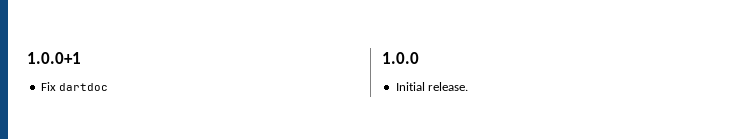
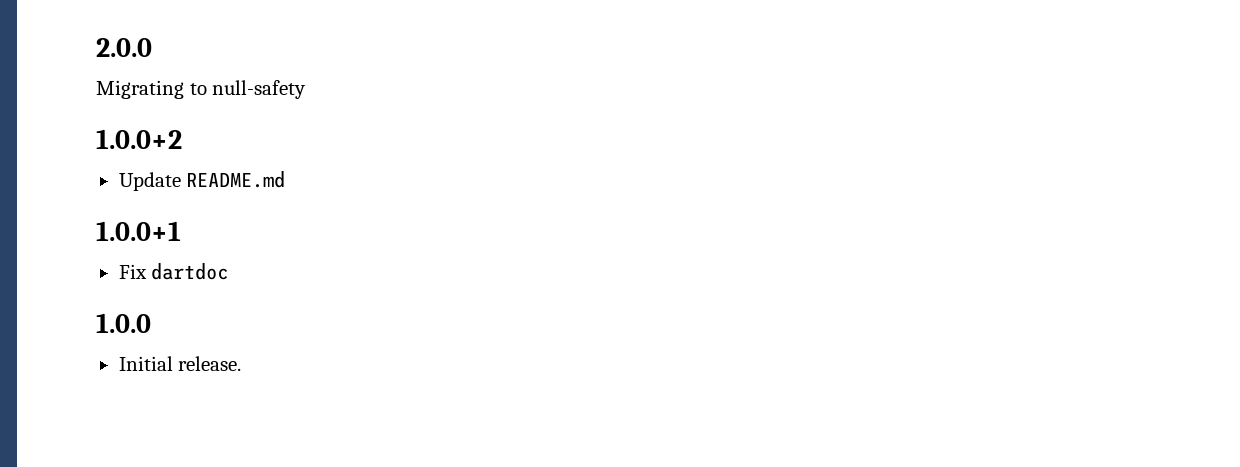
+ 2.0.0
+ Migrating to null-safety
+ 1.0.0+2
+ Update README.md

